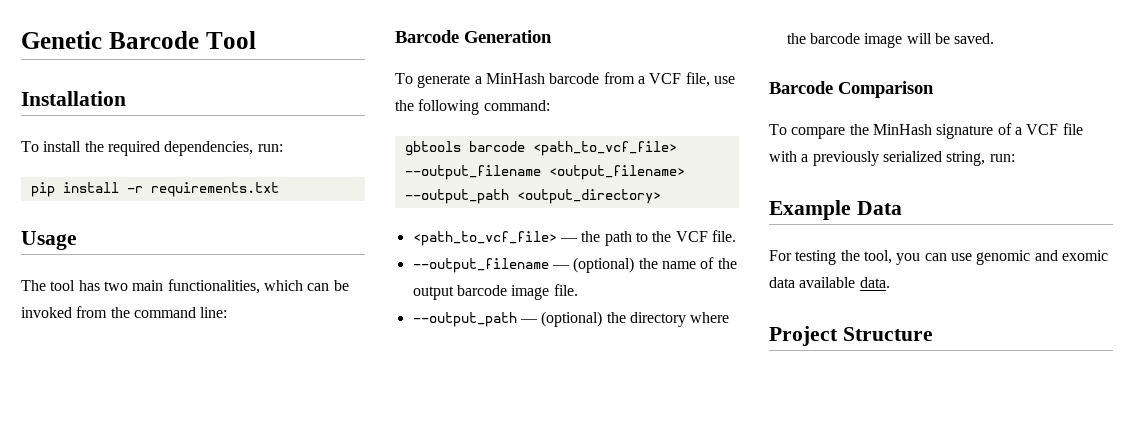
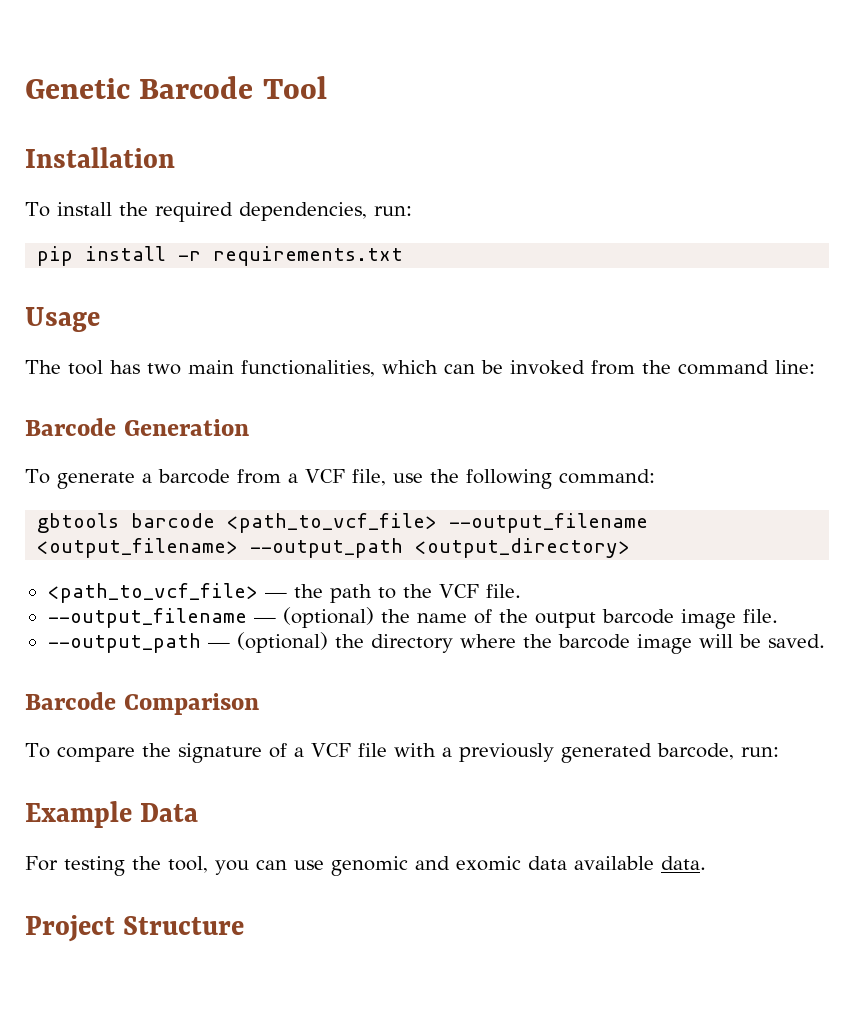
- To generate a MinHash barcode from a VCF file, use the following command:
+ To generate a barcode from a VCF file, use the following command:
- To compare the MinHash signature of a VCF file with a previously serialized string, run:
+ To compare the signature of a VCF file with a previously generated barcode, run:

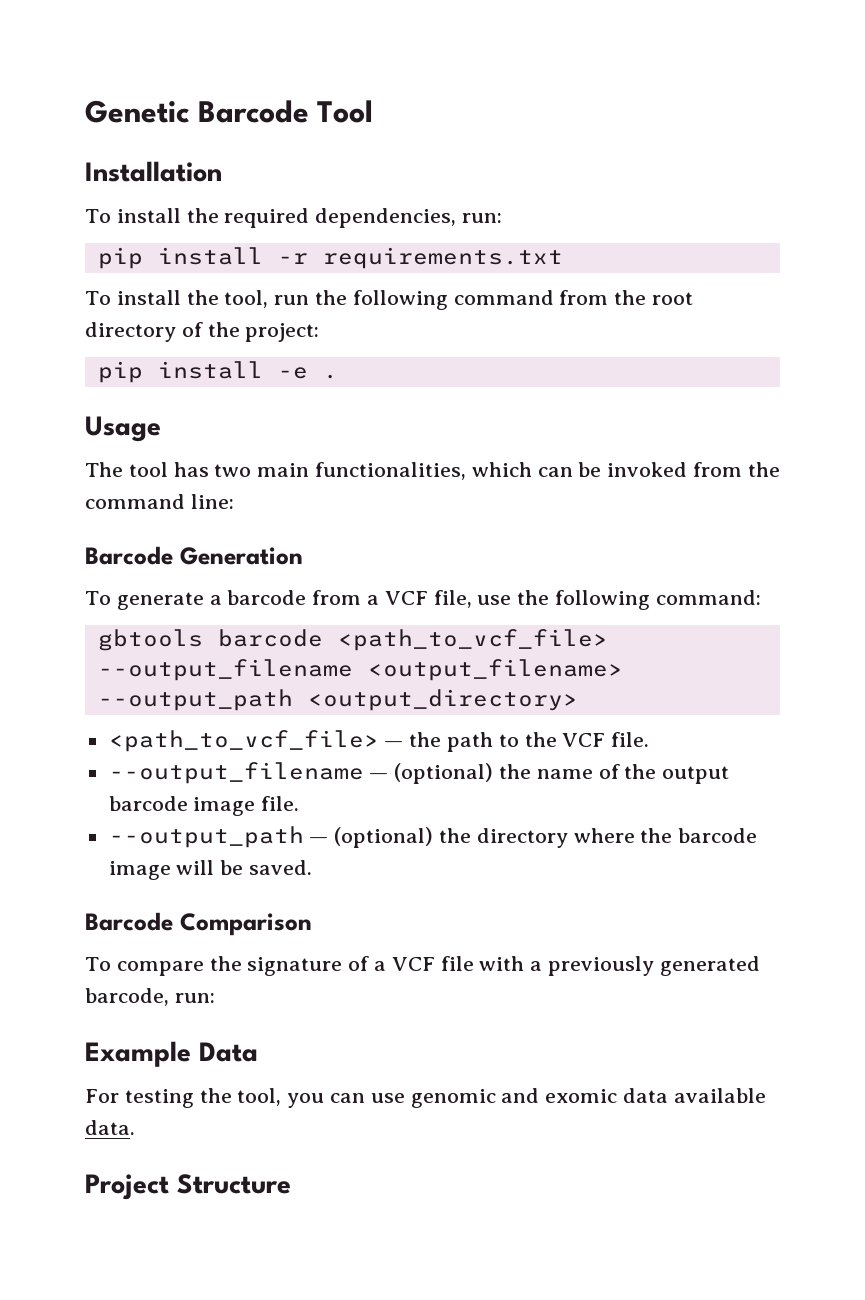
+ To install the tool, run the following command from the root directory of the project:
+ pip install -e .

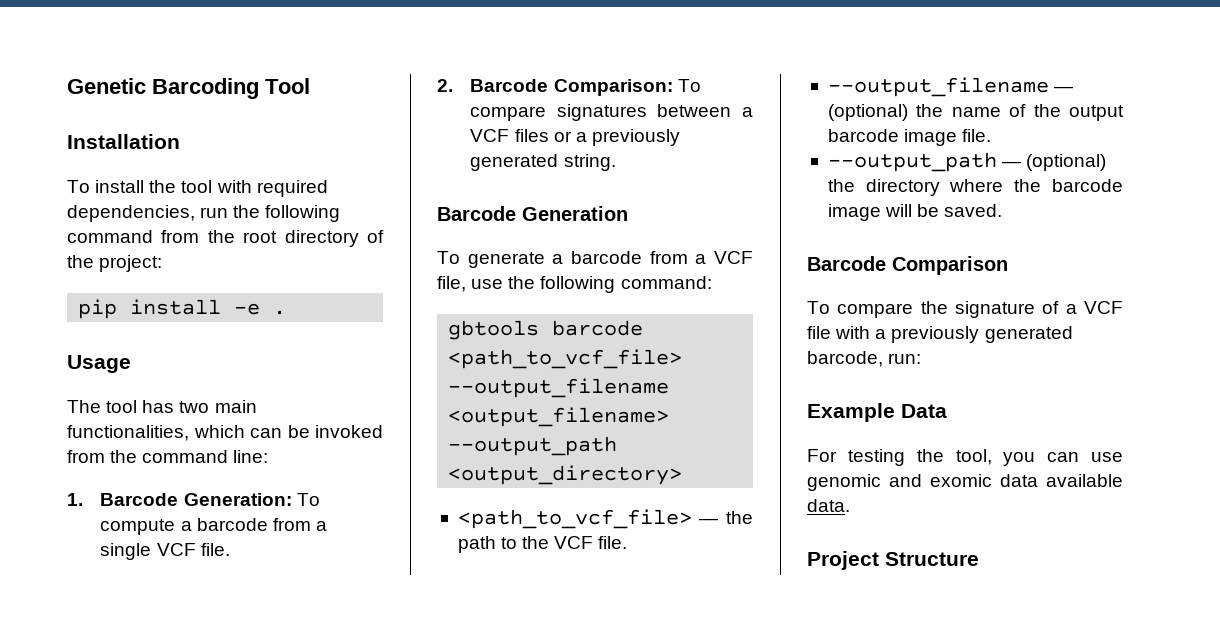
- Genetic Barcode Tool
+ Genetic Barcoding Tool
- To install the required dependencies, run:
- pip install -r requirements.txt
- To install the tool, run the following command from the root directory of the project:
+ To install the tool with required dependencies, run the following command from the root directory of the project:
+ 1. Barcode Generation: To compute a barcode from a single VCF file.
+ 2. Barcode Comparison: To compare signatures between a VCF files or a previously generated string.

